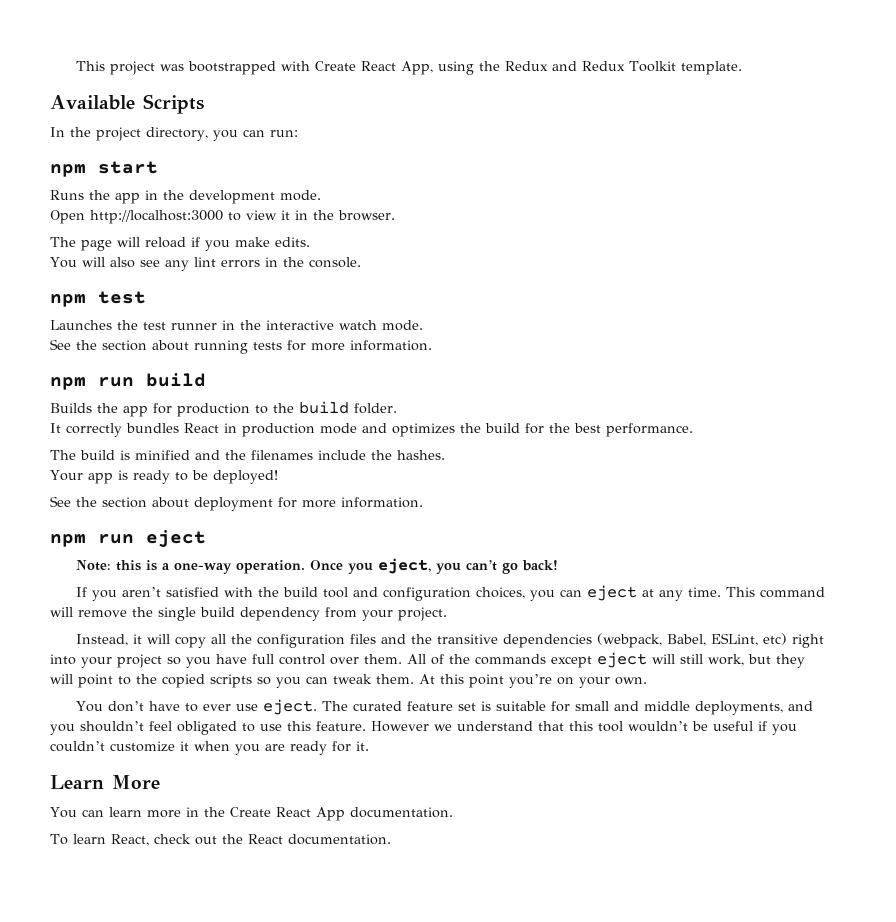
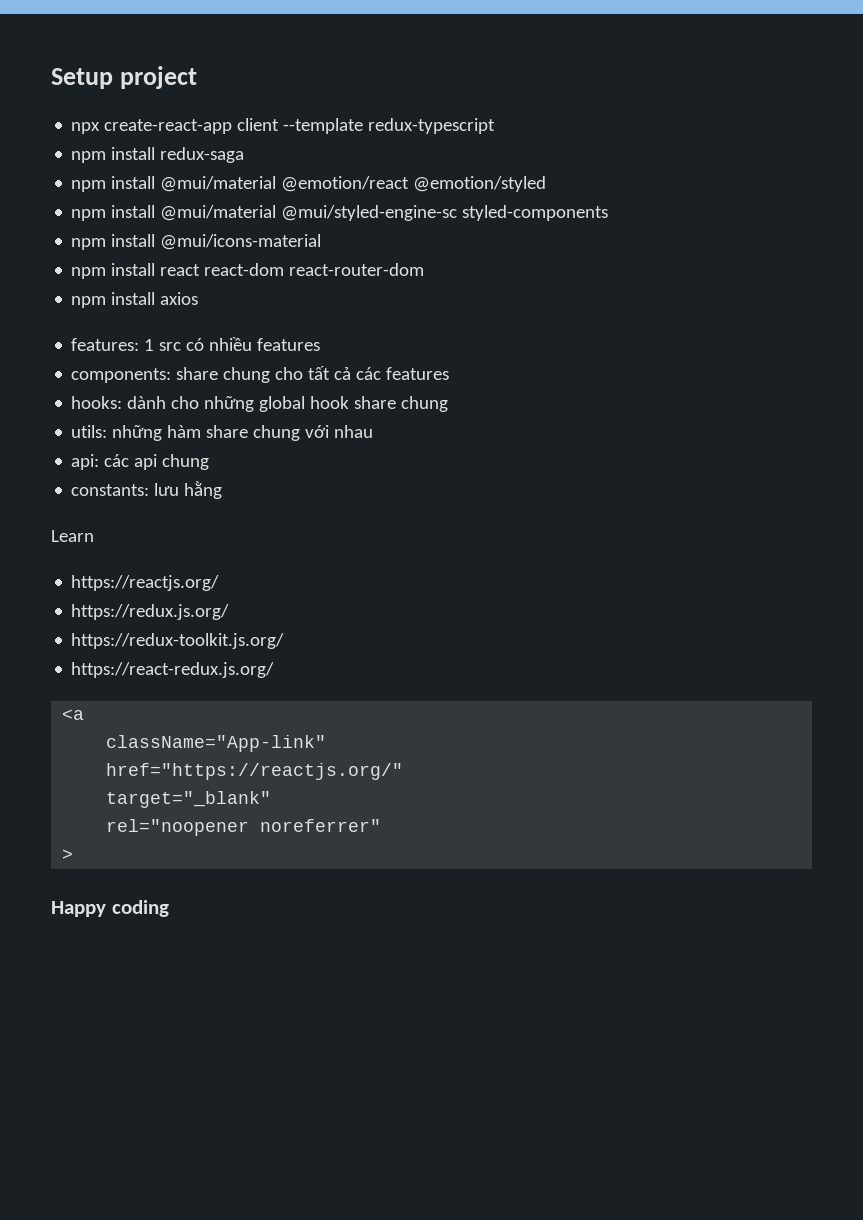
- This project was bootstrapped with Create React App, using the Redux and Redux Toolkit template.
- Available Scripts
- In the project directory, you can run:
- npm start
- Runs the app in the development mode.
- Open http://localhost:3000 to view it in the browser.
- The page will reload if you make edits.
- You will also see any lint errors in the console.
- npm test
- Launches the test runner in the interactive watch mode.
- See the section about running tests for more information.
- npm run build
- Builds the app for production to the build folder.
- It correctly bundles React in production mode and optimizes the build for the best performance.
- The build is minified and the filenames include the hashes.
- Your app is ready to be deployed!
- See the section about deployment for more information.
- npm run eject
- Note: this is a one-way operation. Once you eject, you can’t go back!
- If you aren’t satisfied with the build tool and configuration choices, you can eject at any time. This command will remove the single build dependency from your project.
- Instead, it will copy all the configuration files and the transitive dependencies (webpack, Babel, ESLint, etc) right into your project so you have full control over them. All of the commands except eject will still work, but they will point to the copied scripts so you can tweak them. At this point you’re on your own.
- You don’t have to ever use eject. The curated feature set is suitable for small and middle deployments, and you shouldn’t feel obligated to use this feature. However we understand that this tool wouldn’t be useful if you couldn’t customize it when you are ready for it.
- Learn More
- You can learn more in the Create React App documentation.
- To learn React, check out the React documentation.
+ Setup project
+ npx create-react-app client --template redux-typescript
+ npm install redux-saga
+ npm install @mui/material @emotion/react @emotion/styled
+ npm install @mui/material @mui/styled-engine-sc styled-components
+ npm install @mui/icons-material
+ npm install react react-dom react-router-dom
+ npm install axios
+ features: 1 src có nhiều features
+ components: share chung cho tất cả các features
+ hooks: dành cho những global hook share chung
+ utils: những hàm share chung với nhau
+ api: các api chung
+ constants: lưu hằng
+ Learn
+ https://reactjs.org/
+ https://redux.js.org/
+ https://redux-toolkit.js.org/
+ https://react-redux.js.org/
+ <a
+ className="App-link"
+ href="https://reactjs.org/"
+ target="_blank"
+ rel="noopener noreferrer"
+ >
+ Happy coding

